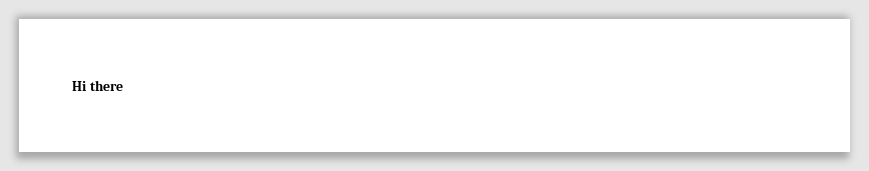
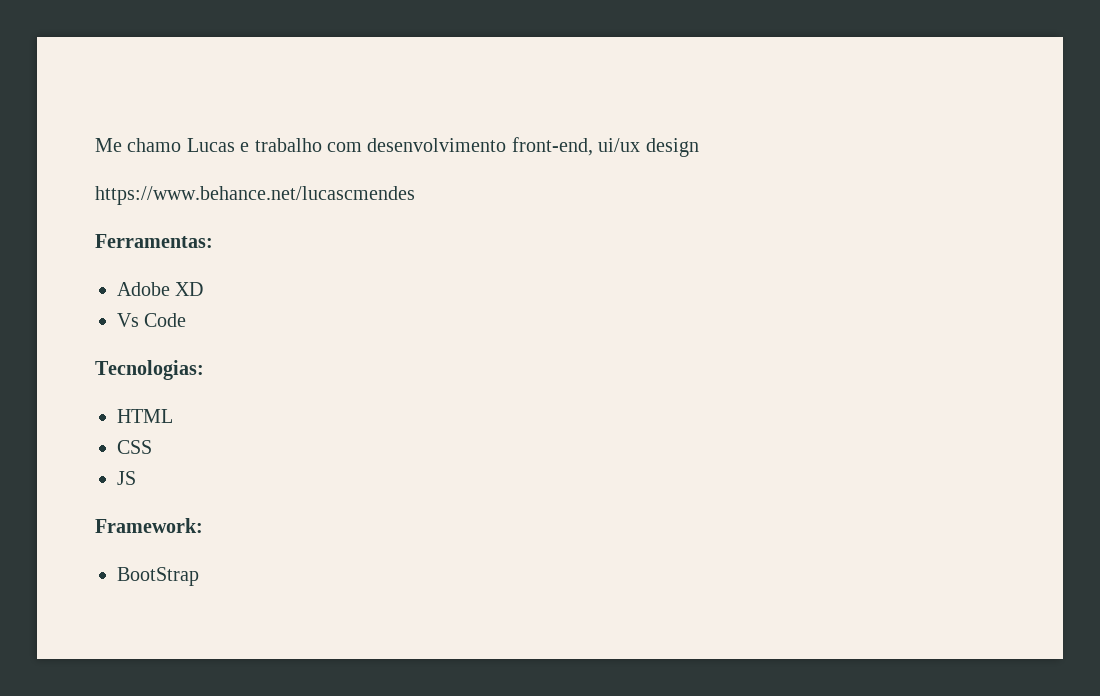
- Hi there
+ Me chamo Lucas e trabalho com desenvolvimento front-end, ui/ux design
+ https://www.behance.net/lucascmendes
+ Ferramentas:
+ Adobe XD
+ Vs Code
+ Tecnologias:
+ HTML
+ CSS
+ JS
+ Framework:
+ BootStrap

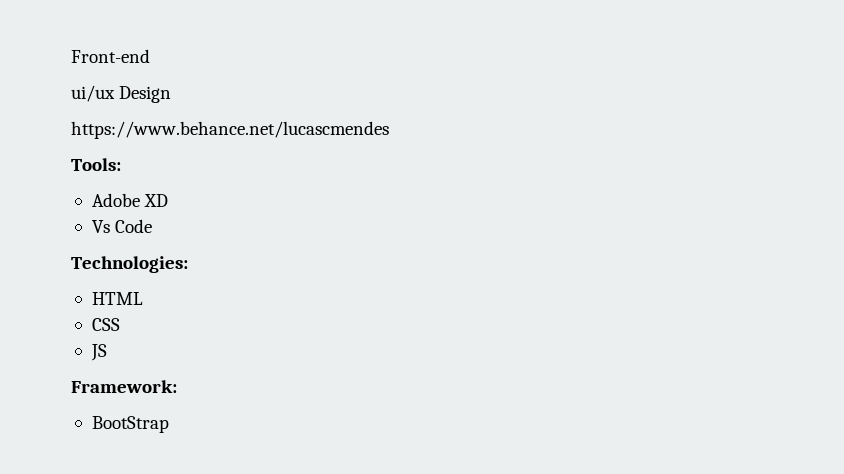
- Me chamo Lucas e trabalho com desenvolvimento front-end, ui/ux design
+ Front-end
+ ui/ux Design
- Ferramentas:
+ Tools:
- Tecnologias:
+ Technologies:

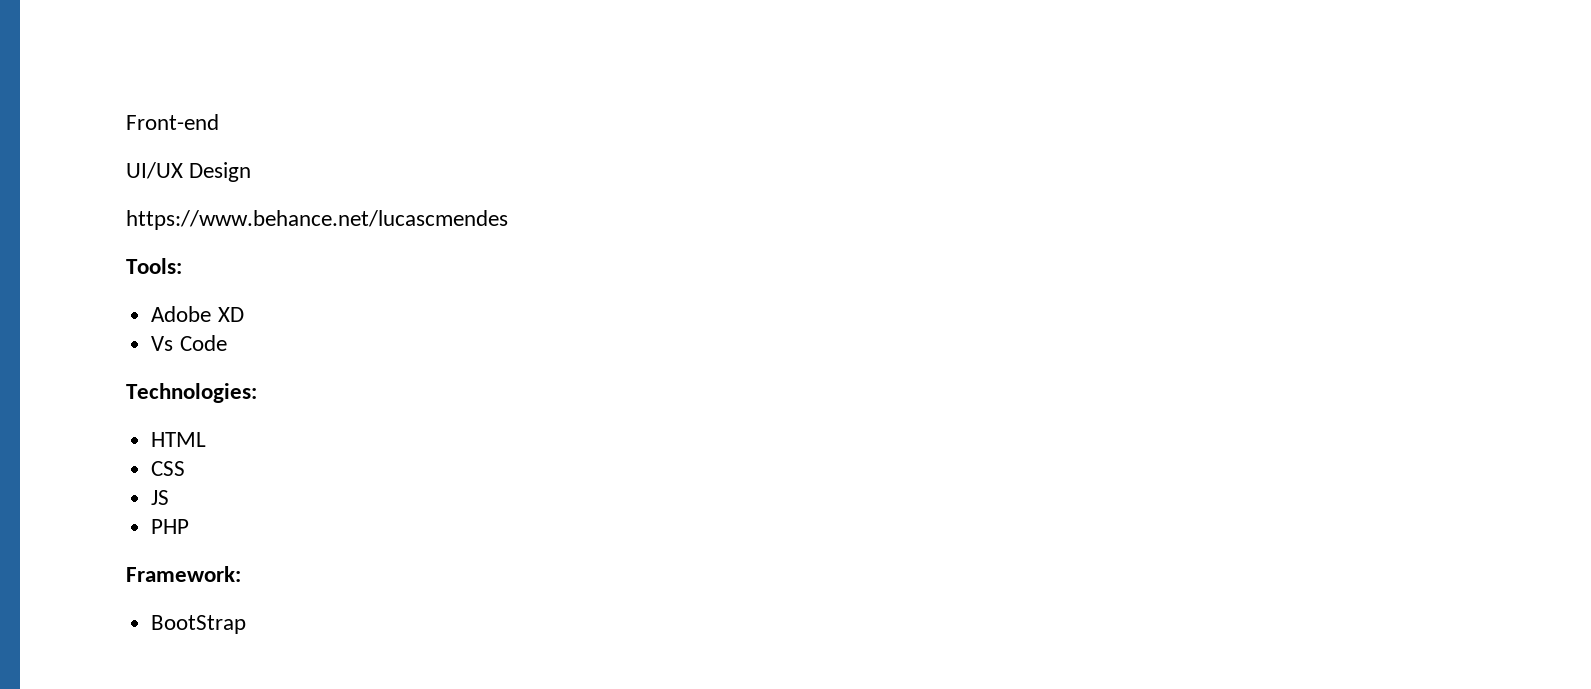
- ui/ux Design
+ UI/UX Design
+ PHP

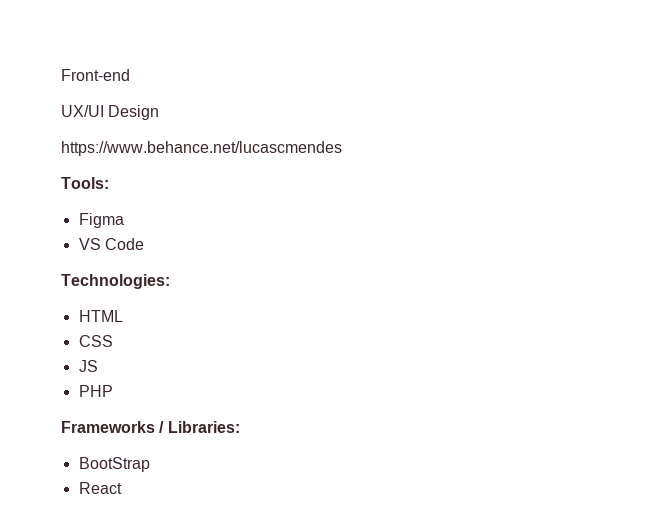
- UI/UX Design
+ UX/UI Design
- Adobe XD
- Vs Code
+ Figma
+ VS Code
- Framework:
+ Frameworks / Libraries:
+ React

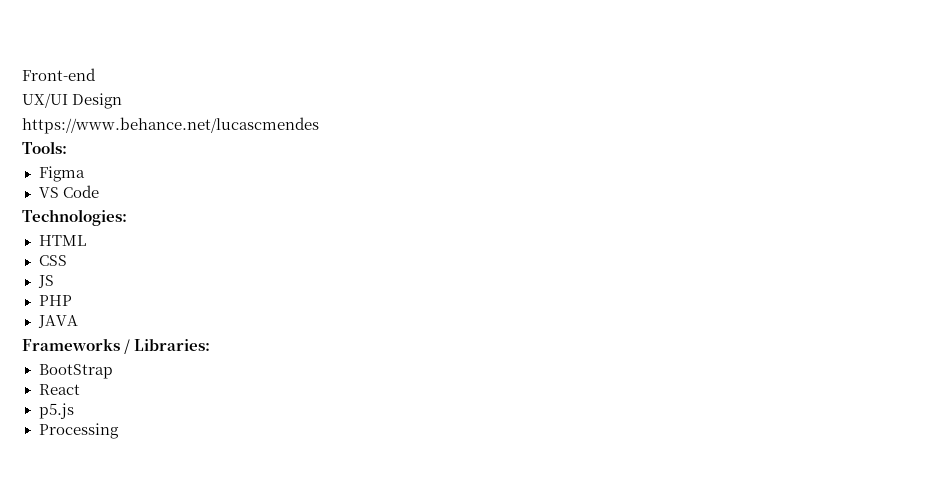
+ JAVA
+ p5.js
+ Processing

